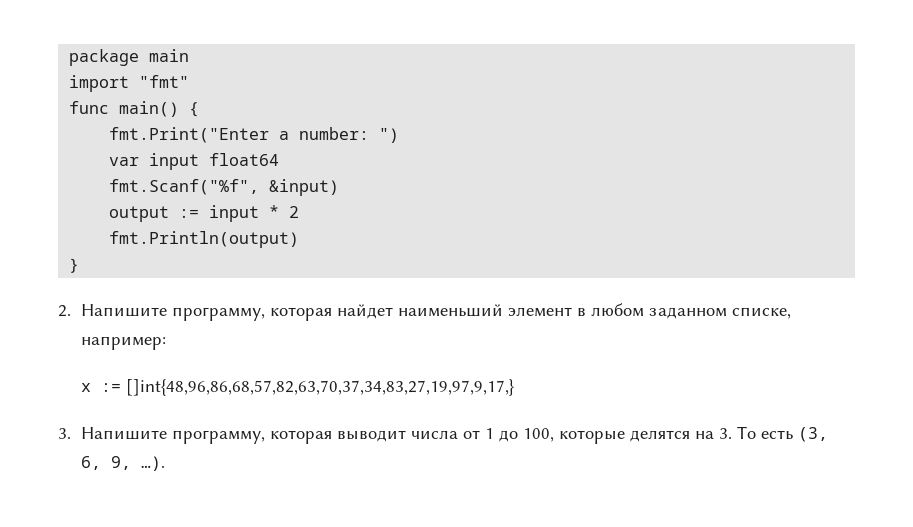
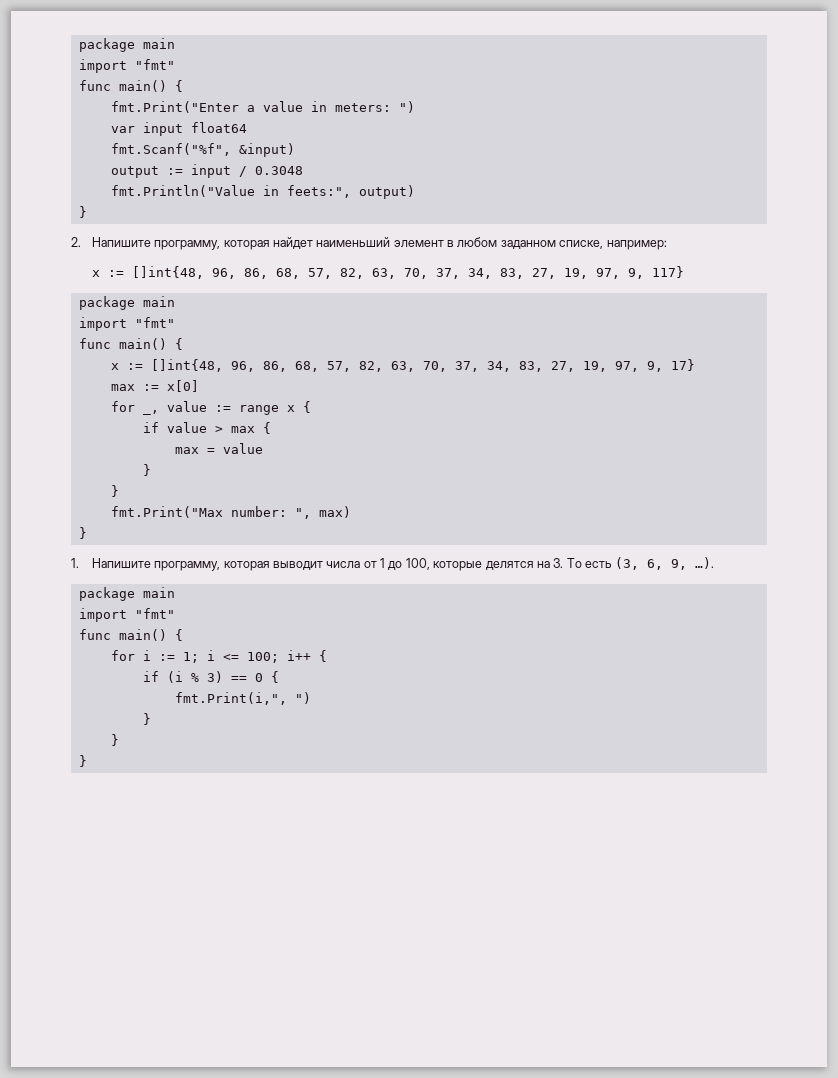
- fmt.Print("Enter a number: ")
+ fmt.Print("Enter a value in meters: ")
- output := input * 2
- fmt.Println(output)
+ output := input / 0.3048
+ fmt.Println("Value in feets:", output)
- x := []int{48,96,86,68,57,82,63,70,37,34,83,27,19,97,9,17,}
- 3. Напишите программу, которая выводит числа от 1 до 100, которые делятся на 3. То есть (3, 6, 9, …).
+ x := []int{48, 96, 86, 68, 57, 82, 63, 70, 37, 34, 83, 27, 19, 97, 9, 117}
+ package main
+ import "fmt"
+ func main() {
+ x := []int{48, 96, 86, 68, 57, 82, 63, 70, 37, 34, 83, 27, 19, 97, 9, 17}
+ max := x[0]
+ for _, value := range x {
+ if value > max {
+ max = value
+ }
+ }
+ fmt.Print("Max number: ", max)
+ }
+ 1. Напишите программу, которая выводит числа от 1 до 100, которые делятся на 3. То есть (3, 6, 9, …).
+ package main
+ import "fmt"
+ func main() {
+ for i := 1; i <= 100; i++ {
+ if (i % 3) == 0 {
+ fmt.Print(i,", ")
+ }
+ }
+ }

